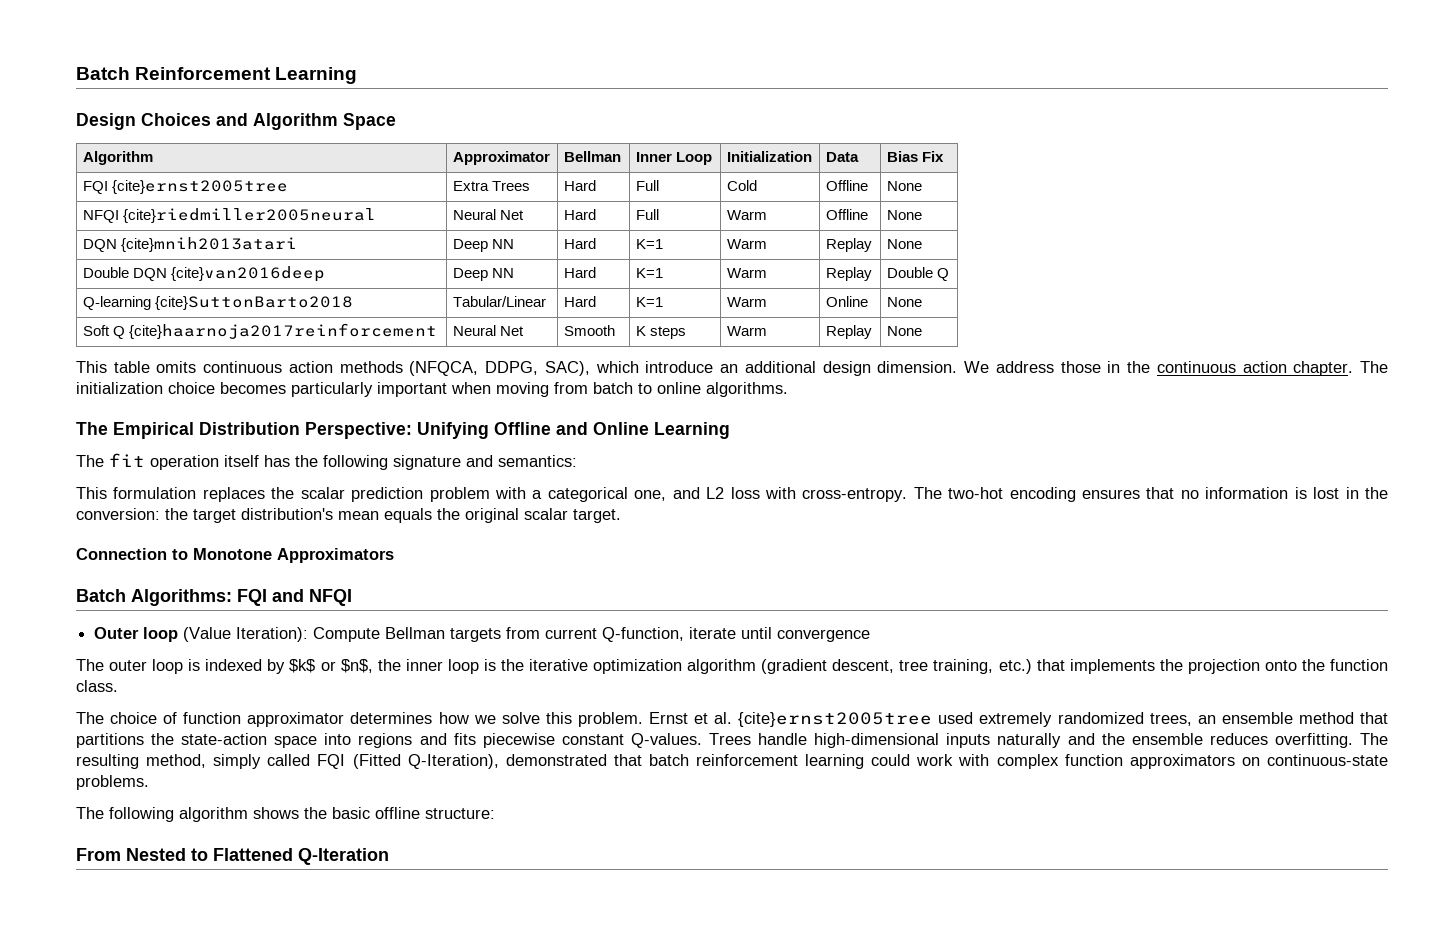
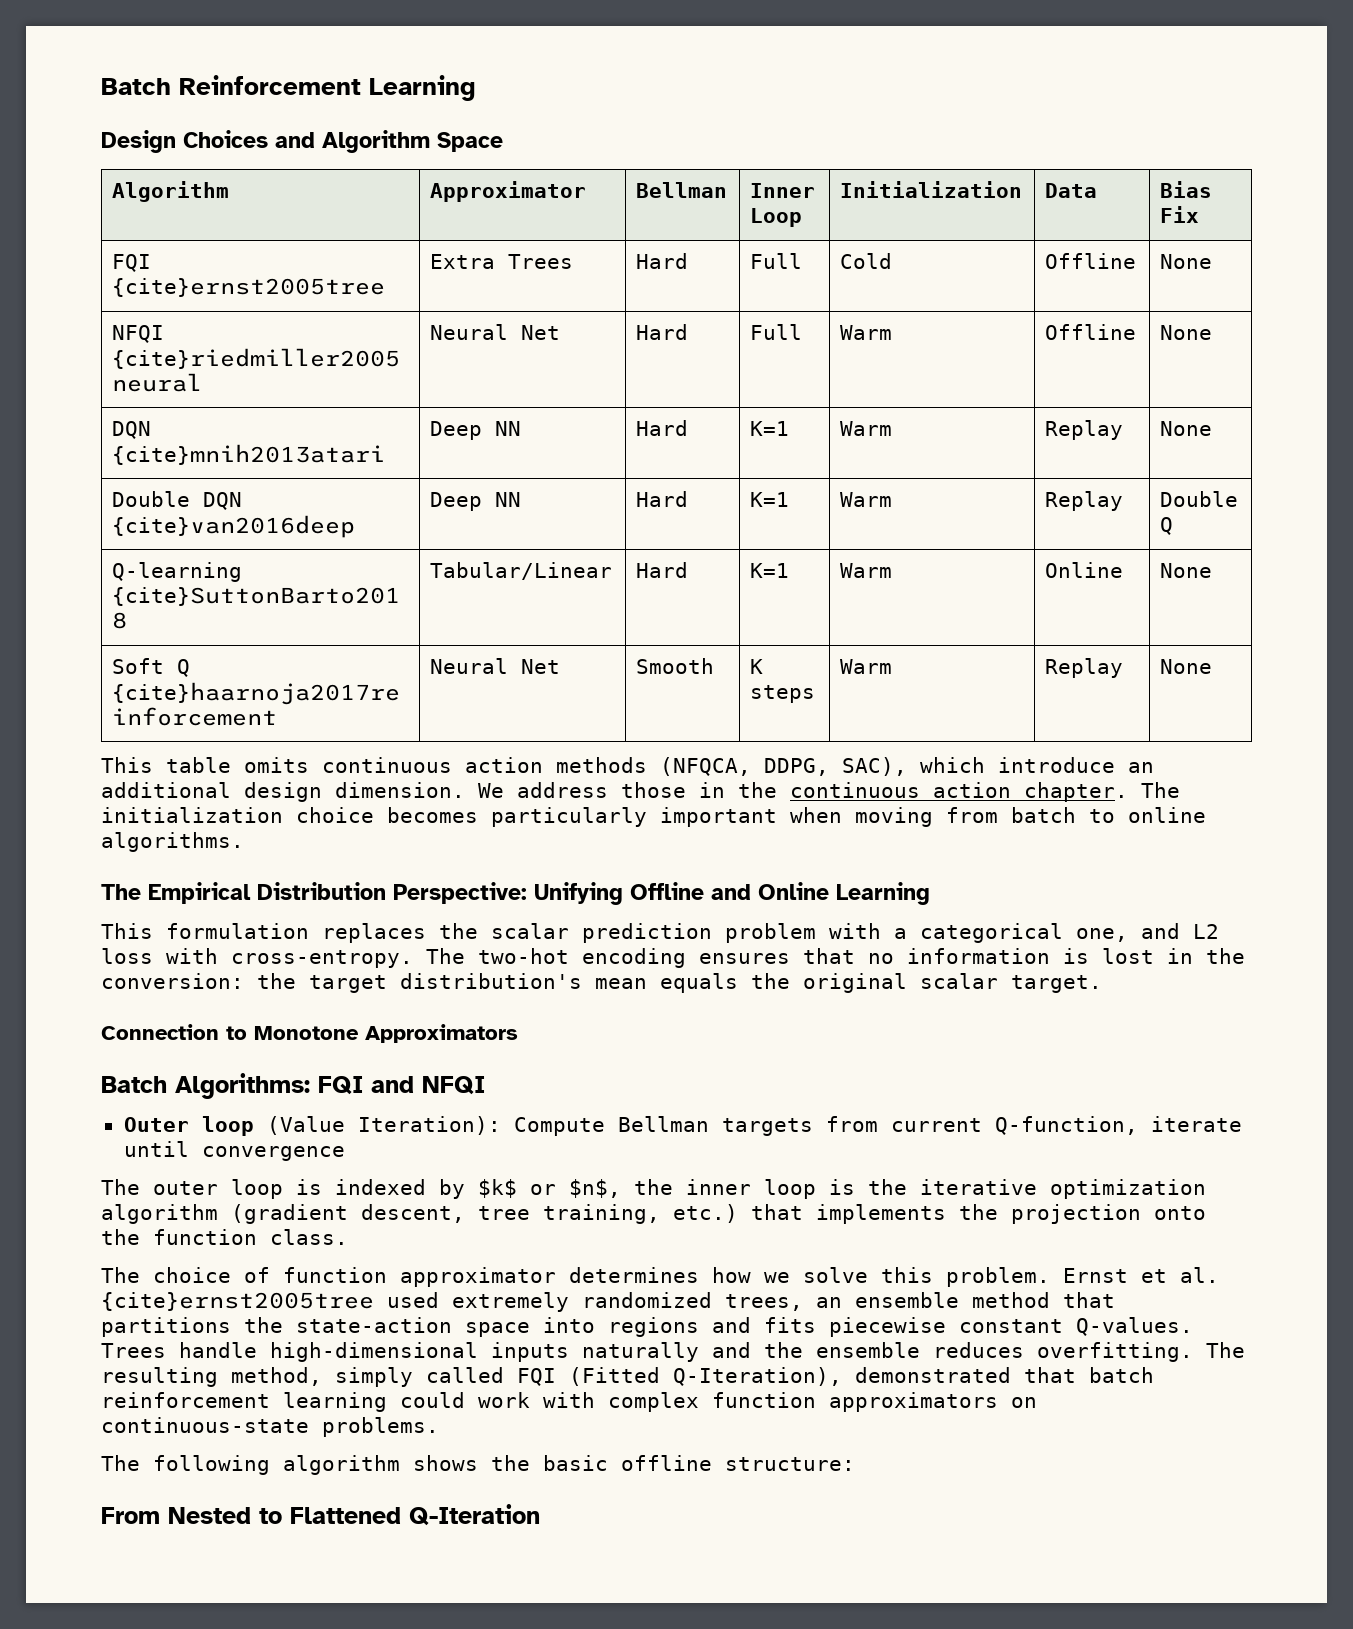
- The fit operation itself has the following signature and semantics:

